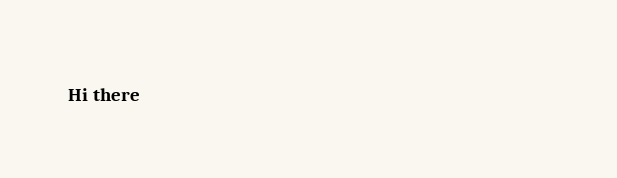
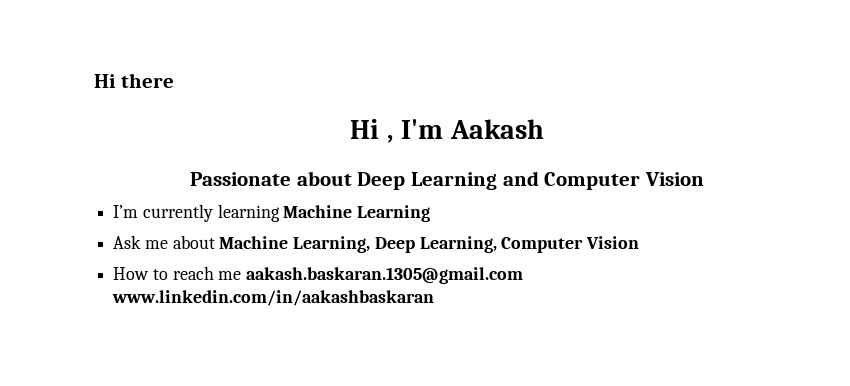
+ Hi , I'm Aakash
+ Passionate about Deep Learning and Computer Vision
+ I’m currently learning Machine Learning
+ Ask me about Machine Learning, Deep Learning, Computer Vision
+ How to reach me aakash.baskaran.1305@gmail.com www.linkedin.com/in/aakashbaskaran

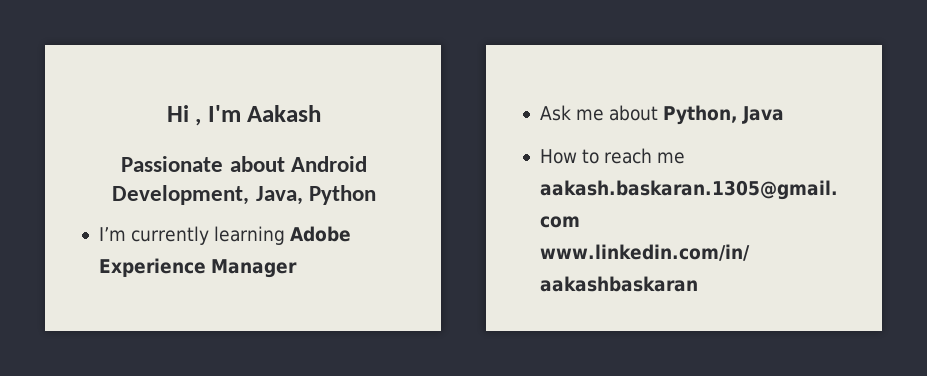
- Hi there
- Passionate about Deep Learning and Computer Vision
+ Passionate about Android Development, Java, Python
- I’m currently learning Machine Learning
+ I’m currently learning Adobe Experience Manager
- Ask me about Machine Learning, Deep Learning, Computer Vision
+ Ask me about Python, Java

